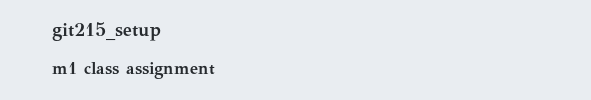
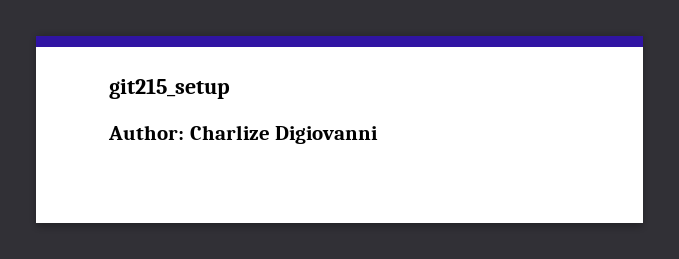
- m1 class assignment
+ Author: Charlize Digiovanni

